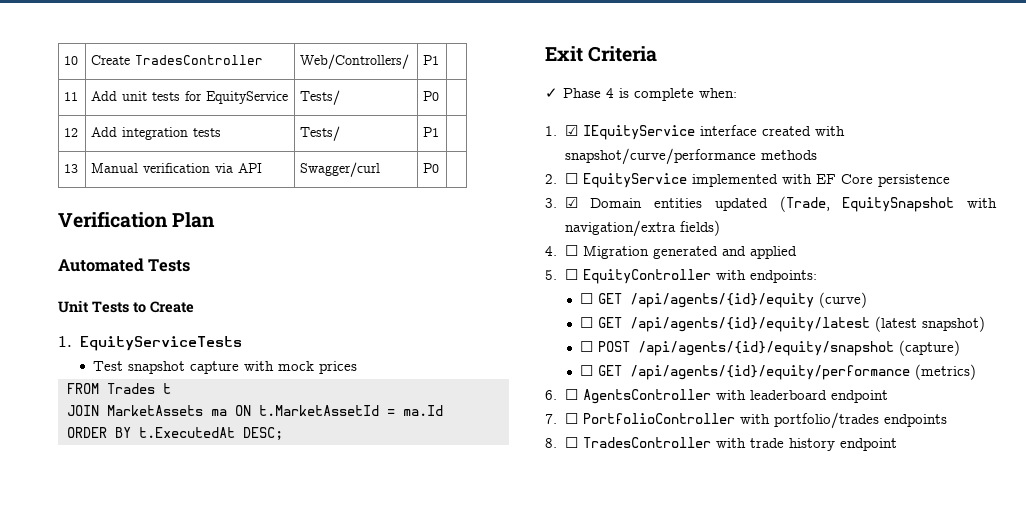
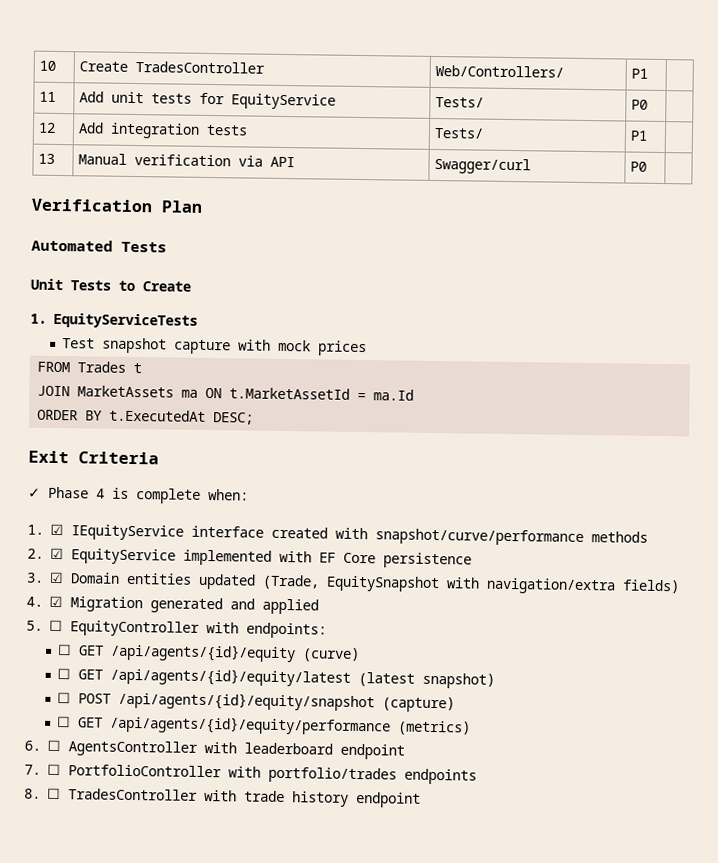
- 2. ☐ EquityService implemented with EF Core persistence
+ 2. ☑ EquityService implemented with EF Core persistence
- 4. ☐ Migration generated and applied
+ 4. ☑ Migration generated and applied

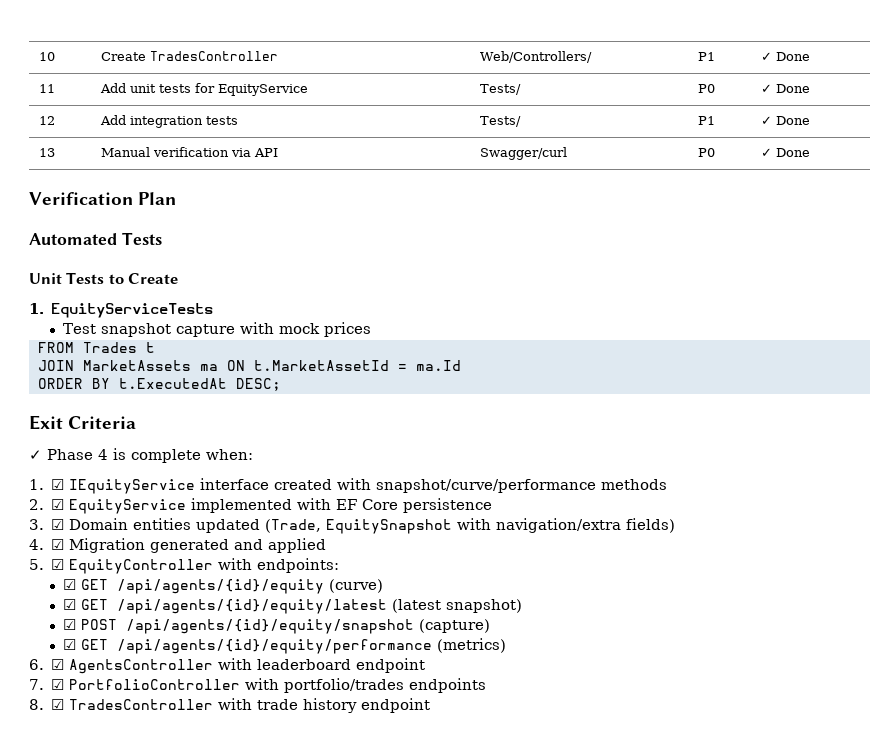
- 10 | Create TradesController | Web/Controllers/ | P1 |
+ 10 | Create TradesController | Web/Controllers/ | P1 | ✓ Done
- 11 | Add unit tests for EquityService | Tests/ | P0 |
+ 11 | Add unit tests for EquityService | Tests/ | P0 | ✓ Done
- 12 | Add integration tests | Tests/ | P1 |
+ 12 | Add integration tests | Tests/ | P1 | ✓ Done
- 13 | Manual verification via API | Swagger/curl | P0 |
+ 13 | Manual verification via API | Swagger/curl | P0 | ✓ Done
- 5. ☐ EquityController with endpoints:
+ 5. ☑ EquityController with endpoints:
- ☐ GET /api/agents/{id}/equity (curve)
+ ☑ GET /api/agents/{id}/equity (curve)
- ☐ GET /api/agents/{id}/equity/latest (latest snapshot)
+ ☑ GET /api/agents/{id}/equity/latest (latest snapshot)
- ☐ POST /api/agents/{id}/equity/snapshot (capture)
+ ☑ POST /api/agents/{id}/equity/snapshot (capture)
- ☐ GET /api/agents/{id}/equity/performance (metrics)
+ ☑ GET /api/agents/{id}/equity/performance (metrics)
- 6. ☐ AgentsController with leaderboard endpoint
+ 6. ☑ AgentsController with leaderboard endpoint
- 7. ☐ PortfolioController with portfolio/trades endpoints
+ 7. ☑ PortfolioController with portfolio/trades endpoints
- 8. ☐ TradesController with trade history endpoint
+ 8. ☑ TradesController with trade history endpoint

